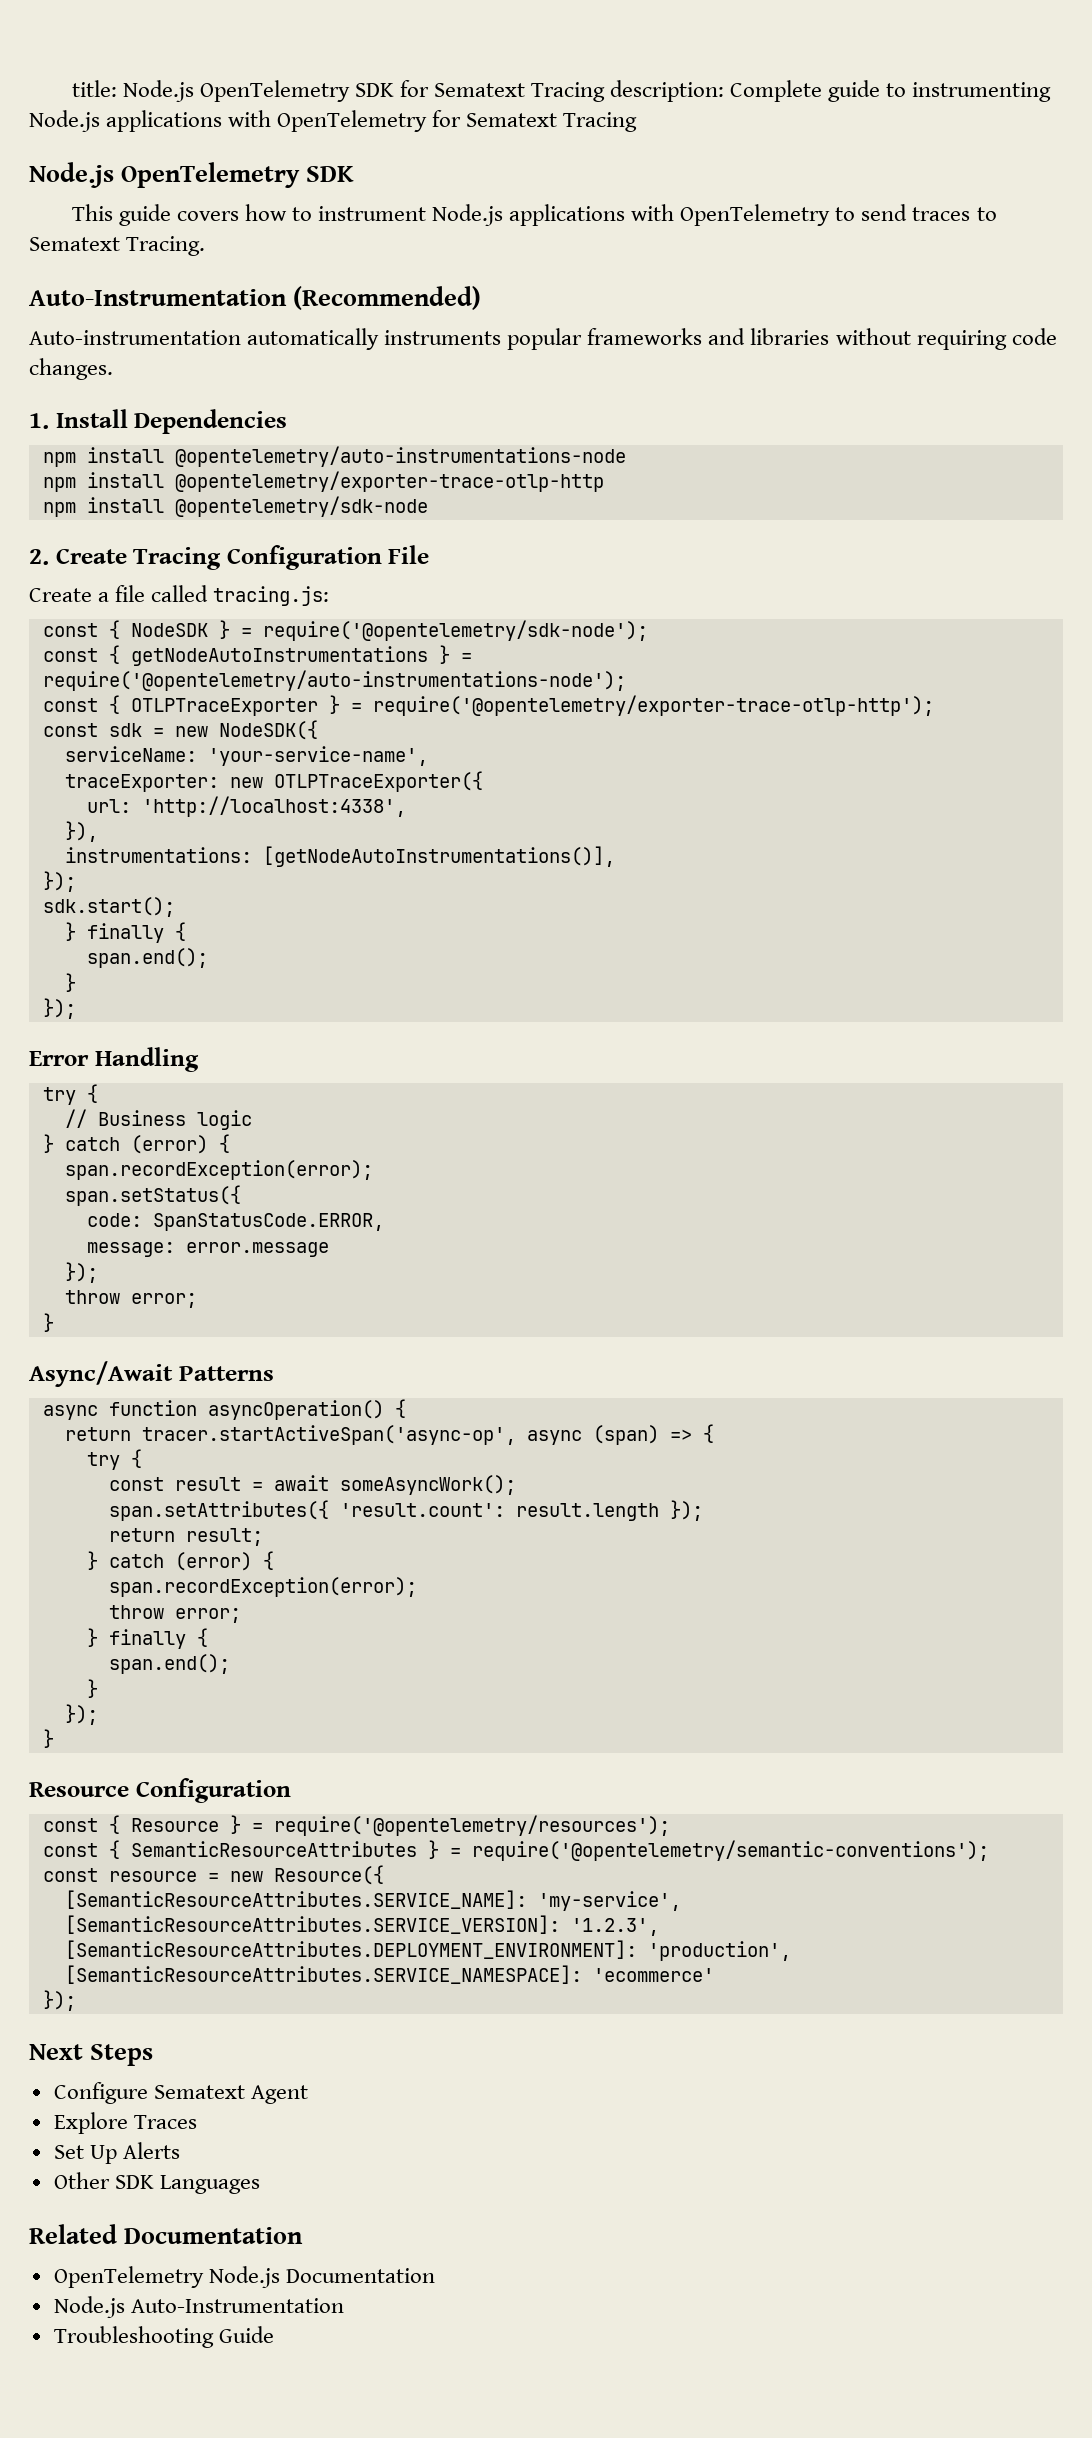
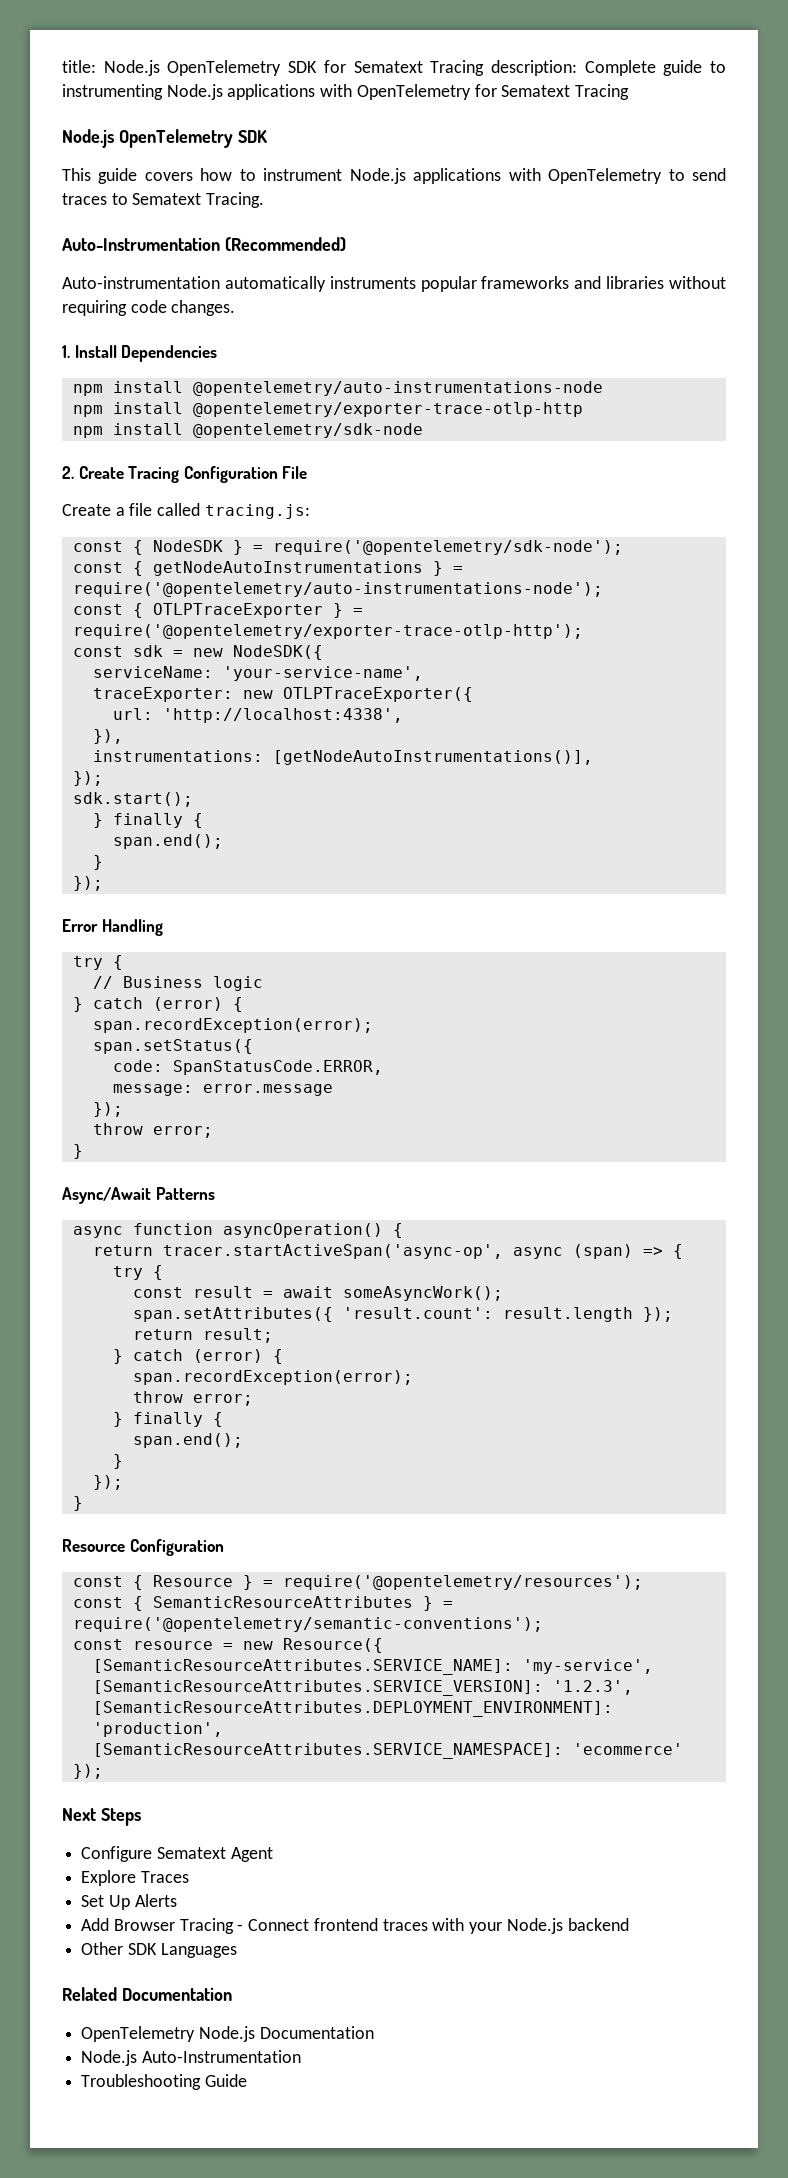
+ Add Browser Tracing - Connect frontend traces with your Node.js backend

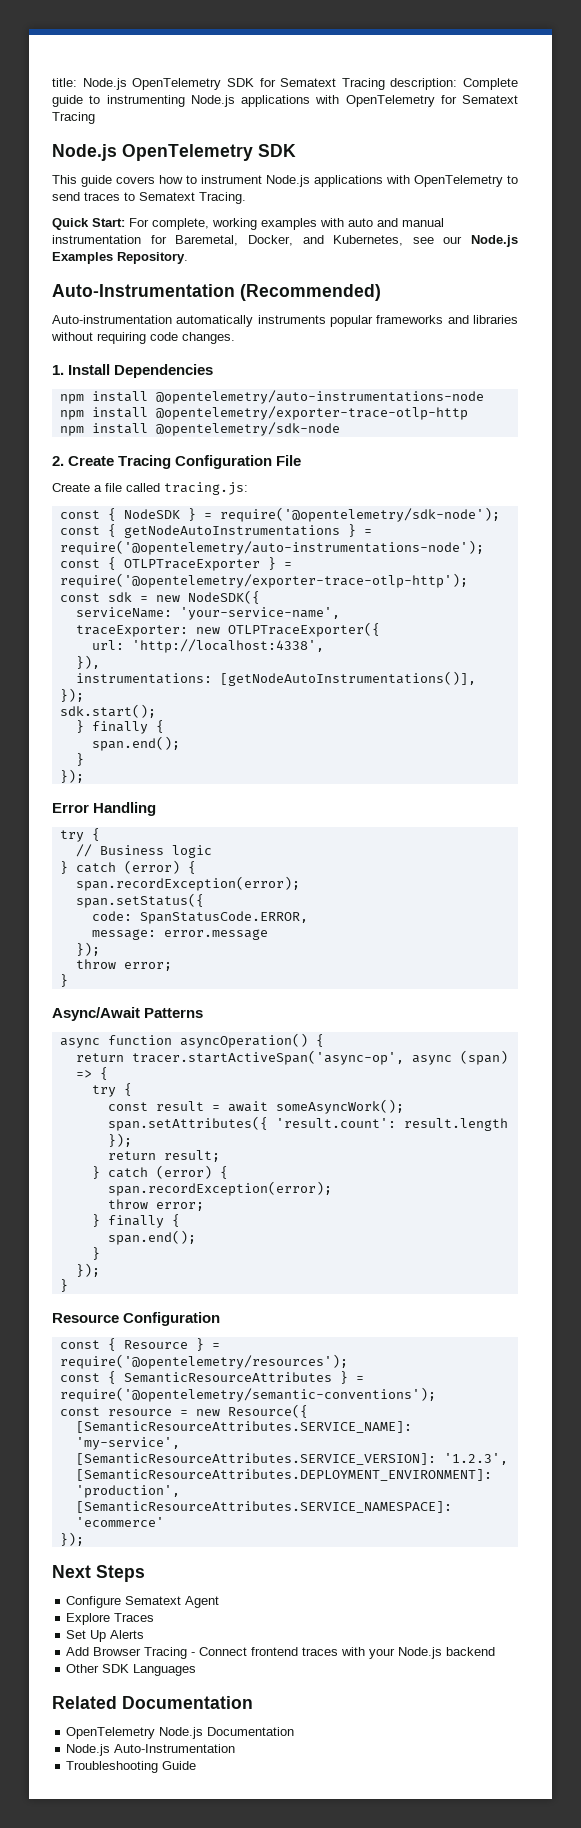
+ Quick Start: For complete, working examples with auto and manual instrumentation for Baremetal, Docker, and Kubernetes, see our Node.js Examples Repository.

